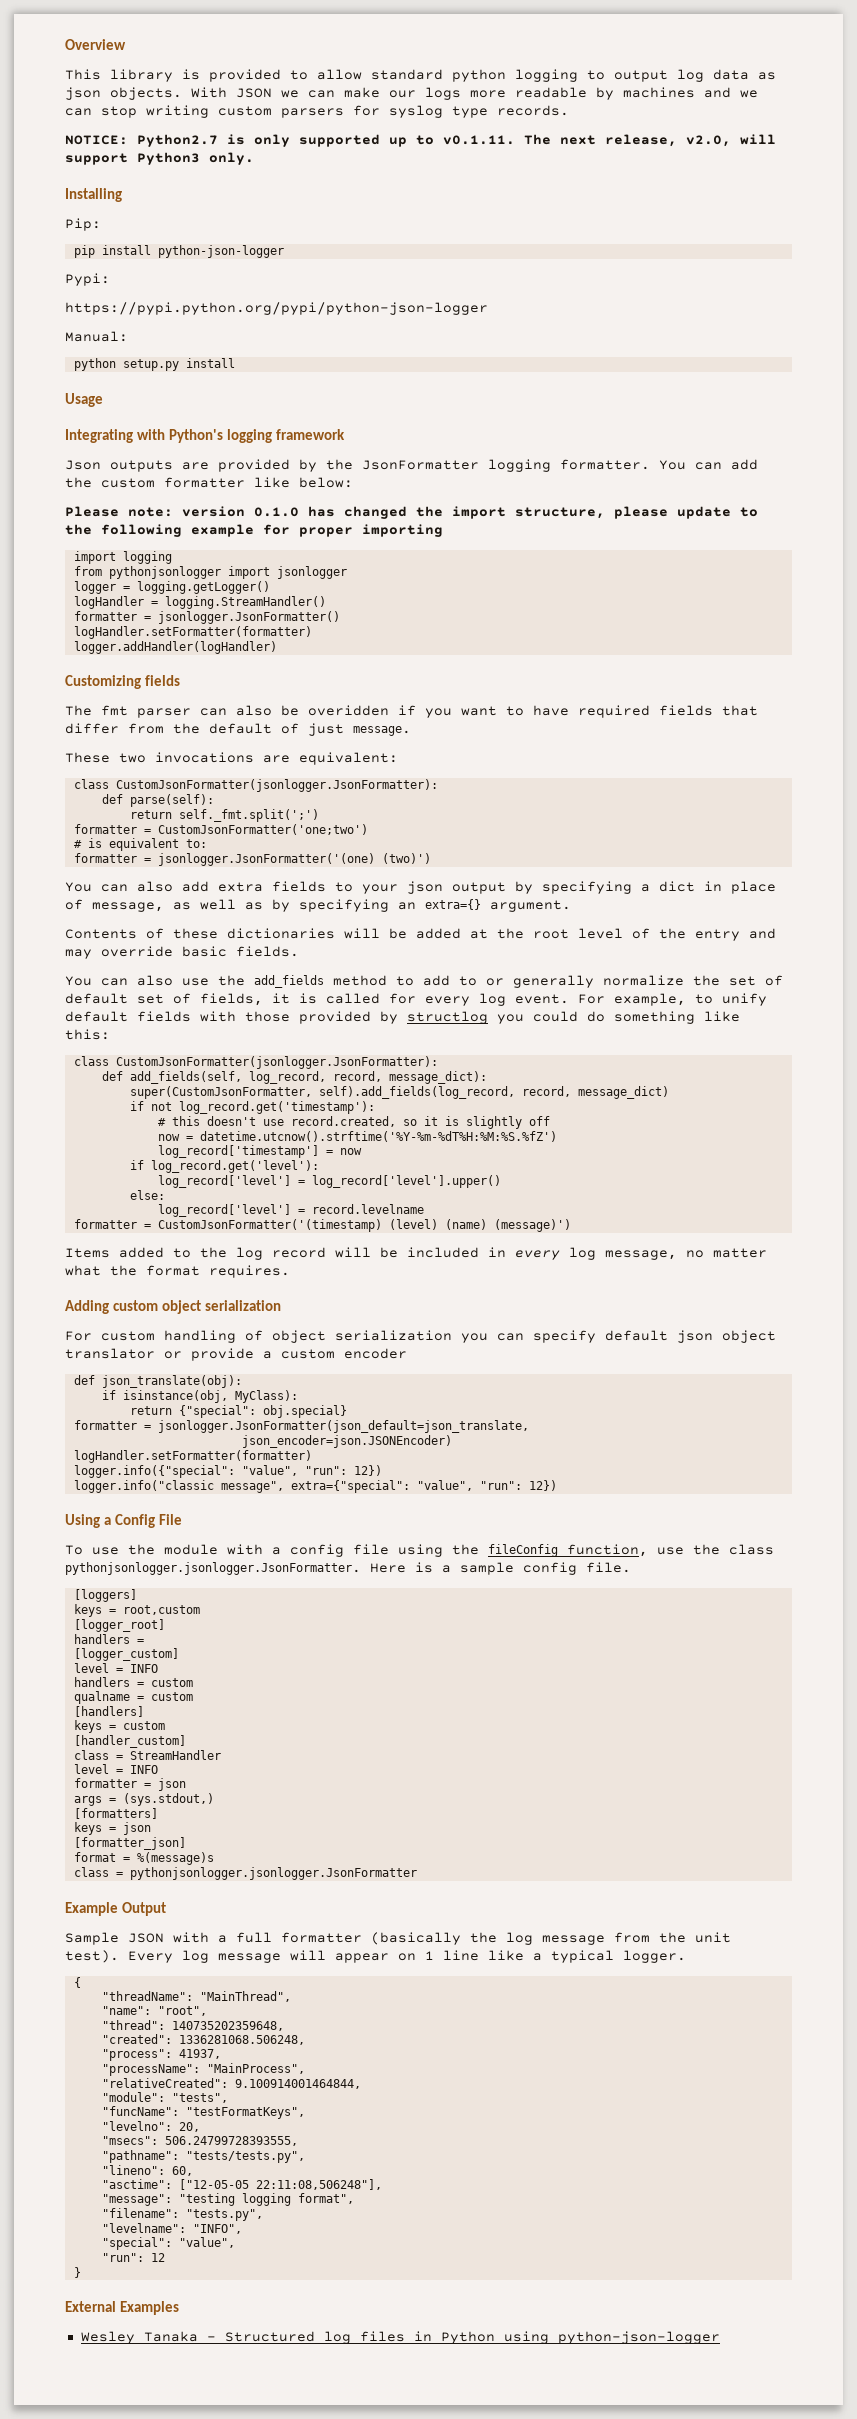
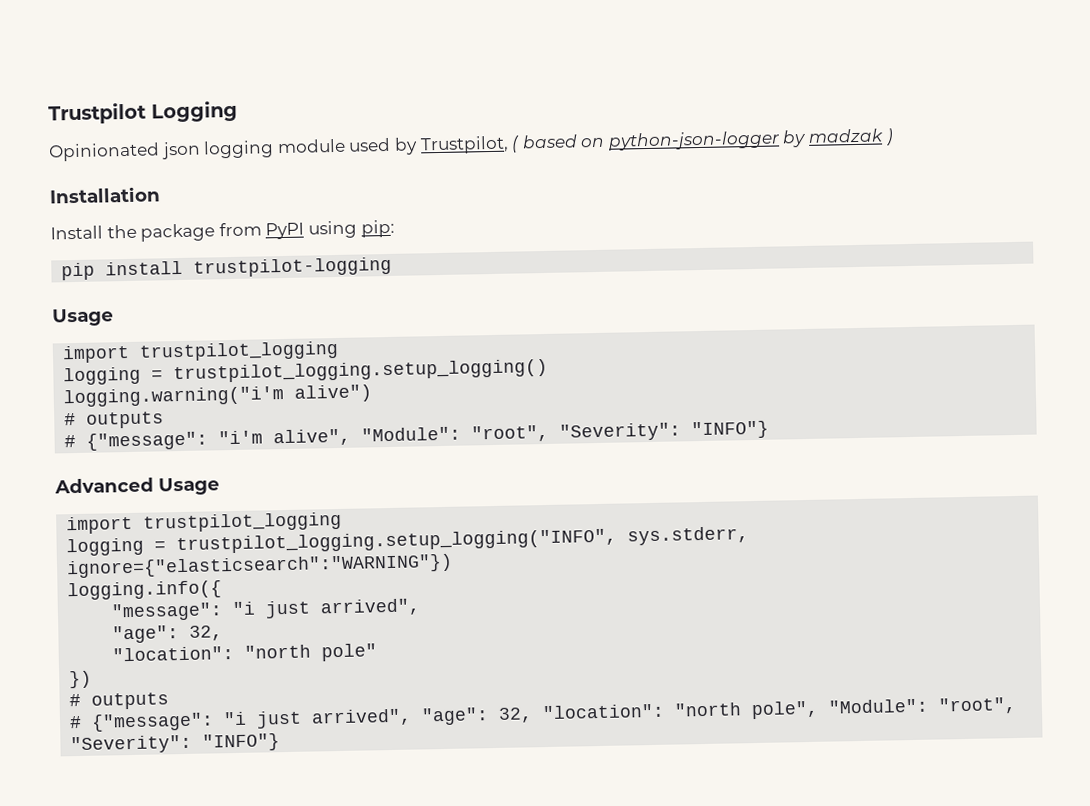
- Overview
- This library is provided to allow standard python logging to output log data as json objects. With JSON we can make our logs more readable by machines and we can stop writing custom parsers for syslog type records.
- NOTICE: Python2.7 is only supported up to v0.1.11. The next release, v2.0, will support Python3 only.
- Installing
- Pip:
- pip install python-json-logger
- Pypi:
- https://pypi.python.org/pypi/python-json-logger
- Manual:
- python setup.py install
+ Trustpilot Logging
+ Opinionated json logging module used by Trustpilot, ( based on python-json-logger by madzak )
+ Installation
+ Install the package from PyPI using pip:
+ pip install trustpilot-logging
  Usage
- Integrating with Python's logging framework
- Json outputs are provided by the JsonFormatter logging formatter. You can add the custom formatter like below:
- Please note: version 0.1.0 has changed the import structure, please update to the following example for proper importing
- import logging
- from pythonjsonlogger import jsonlogger
- logger = logging.getLogger()
- logHandler = logging.StreamHandler()
- formatter = jsonlogger.JsonFormatter()
- logHandler.setFormatter(formatter)
- logger.addHandler(logHandler)
- Customizing fields
- The fmt parser can also be overidden if you want to have required fields that differ from the default of just message.
- These two invocations are equivalent:
- class CustomJsonFormatter(jsonlogger.JsonFormatter):
- def parse(self):
- return self._fmt.split(';')
- formatter = CustomJsonFormatter('one;two')
- # is equivalent to:
- formatter = jsonlogger.JsonFormatter('(one) (two)')
- You can also add extra fields to your json output by specifying a dict in place of message, as well as by specifying an extra={} argument.
- Contents of these dictionaries will be added at the root level of the entry and may override basic fields.
- You can also use the add_fields method to add to or generally normalize the set of default set of fields, it is called for every log event. For example, to unify default fields with those provided by structlog you could do something like this:
- class CustomJsonFormatter(jsonlogger.JsonFormatter):
- def add_fields(self, log_record, record, message_dict):
- super(CustomJsonFormatter, self).add_fields(log_record, record, message_dict)
- if not log_record.get('timestamp'):
- # this doesn't use record.created, so it is slightly off
- now = datetime.utcnow().strftime('%Y-%m-%dT%H:%M:%S.%fZ')
- log_record['timestamp'] = now
- if log_record.get('level'):
- log_record['level'] = log_record['level'].upper()
- else:
- log_record['level'] = record.levelname
- formatter = CustomJsonFormatter('(timestamp) (level) (name) (message)')
- Items added to the log record will be included in every log message, no matter what the format requires.
- Adding custom object serialization
- For custom handling of object serialization you can specify default json object translator or provide a custom encoder
- def json_translate(obj):
- if isinstance(obj, MyClass):
- return {"special": obj.special}
- formatter = jsonlogger.JsonFormatter(json_default=json_translate,
- json_encoder=json.JSONEncoder)
- logHandler.setFormatter(formatter)
- logger.info({"special": "value", "run": 12})
- logger.info("classic message", extra={"special": "value", "run": 12})
- Using a Config File
- To use the module with a config file using the fileConfig function, use the class pythonjsonlogger.jsonlogger.JsonFormatter. Here is a sample config file.
- [loggers]
- keys = root,custom
- [logger_root]
- handlers =
- [logger_custom]
- level = INFO
- handlers = custom
- qualname = custom
- [handlers]
- keys = custom
- [handler_custom]
- class = StreamHandler
- level = INFO
- formatter = json
- args = (sys.stdout,)
- [formatters]
- keys = json
- [formatter_json]
- format = %(message)s
- class = pythonjsonlogger.jsonlogger.JsonFormatter
- Example Output
- Sample JSON with a full formatter (basically the log message from the unit test). Every log message will appear on 1 line like a typical logger.
- {
- "threadName": "MainThread",
- "name": "root",
- "thread": 140735202359648,
- "created": 1336281068.506248,
- "process": 41937,
- "processName": "MainProcess",
- "relativeCreated": 9.100914001464844,
- "module": "tests",
- "funcName": "testFormatKeys",
- "levelno": 20,
- "msecs": 506.24799728393555,
- "pathname": "tests/tests.py",
- "lineno": 60,
- "asctime": ["12-05-05 22:11:08,506248"],
- "message": "testing logging format",
- "filename": "tests.py",
- "levelname": "INFO",
- "special": "value",
- "run": 12
- }
- External Examples
- Wesley Tanaka - Structured log files in Python using python-json-logger
+ import trustpilot_logging
+ logging = trustpilot_logging.setup_logging()
+ logging.warning("i'm alive")
+ # outputs
+ # {"message": "i'm alive", "Module": "root", "Severity": "INFO"}
+ Advanced Usage
+ import trustpilot_logging
+ logging = trustpilot_logging.setup_logging("INFO", sys.stderr, ignore={"elasticsearch":"WARNING"})
+ logging.info({
+ "message": "i just arrived",
+ "age": 32,
+ "location": "north pole"
+ })
+ # outputs
+ # {"message": "i just arrived", "age": 32, "location": "north pole", "Module": "root", "Severity": "INFO"}

